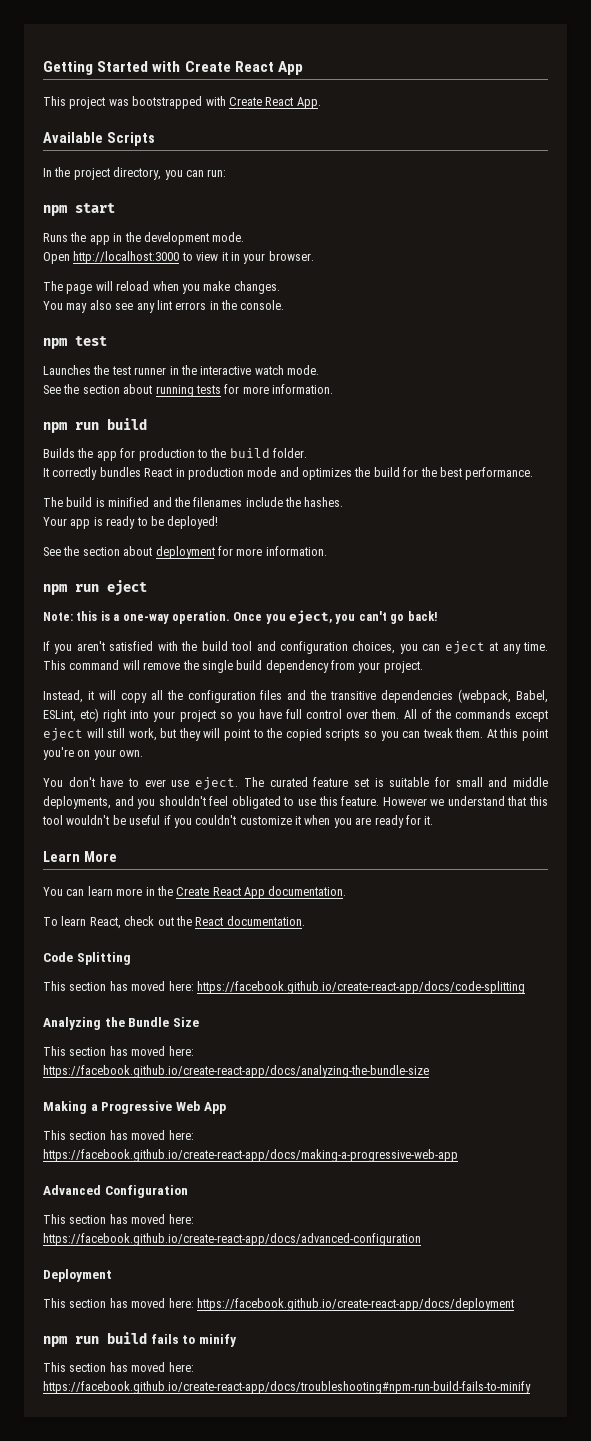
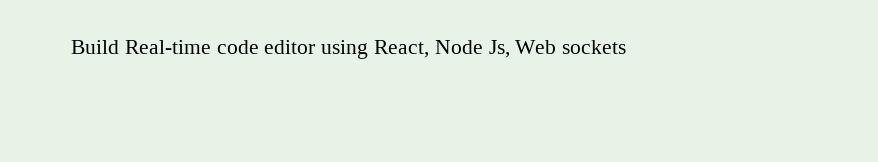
- Getting Started with Create React App
- This project was bootstrapped with Create React App.
- Available Scripts
- In the project directory, you can run:
- npm start
- Runs the app in the development mode.
- Open http://localhost:3000 to view it in your browser.
- The page will reload when you make changes.
- You may also see any lint errors in the console.
- npm test
- Launches the test runner in the interactive watch mode.
- See the section about running tests for more information.
- npm run build
- Builds the app for production to the build folder.
- It correctly bundles React in production mode and optimizes the build for the best performance.
- The build is minified and the filenames include the hashes.
- Your app is ready to be deployed!
- See the section about deployment for more information.
- npm run eject
- Note: this is a one-way operation. Once you eject, you can't go back!
- If you aren't satisfied with the build tool and configuration choices, you can eject at any time. This command will remove the single build dependency from your project.
- Instead, it will copy all the configuration files and the transitive dependencies (webpack, Babel, ESLint, etc) right into your project so you have full control over them. All of the commands except eject will still work, but they will point to the copied scripts so you can tweak them. At this point you're on your own.
- You don't have to ever use eject. The curated feature set is suitable for small and middle deployments, and you shouldn't feel obligated to use this feature. However we understand that this tool wouldn't be useful if you couldn't customize it when you are ready for it.
- Learn More
- You can learn more in the Create React App documentation.
- To learn React, check out the React documentation.
- Code Splitting
- This section has moved here: https://facebook.github.io/create-react-app/docs/code-splitting
- Analyzing the Bundle Size
- This section has moved here: https://facebook.github.io/create-react-app/docs/analyzing-the-bundle-size
- Making a Progressive Web App
- This section has moved here: https://facebook.github.io/create-react-app/docs/making-a-progressive-web-app
- Advanced Configuration
- This section has moved here: https://facebook.github.io/create-react-app/docs/advanced-configuration
- Deployment
- This section has moved here: https://facebook.github.io/create-react-app/docs/deployment
- npm run build fails to minify
- This section has moved here: https://facebook.github.io/create-react-app/docs/troubleshooting#npm-run-build-fails-to-minify
+ Build Real-time code editor using React, Node Js, Web sockets

